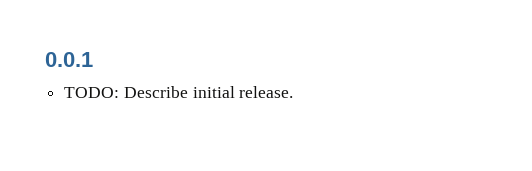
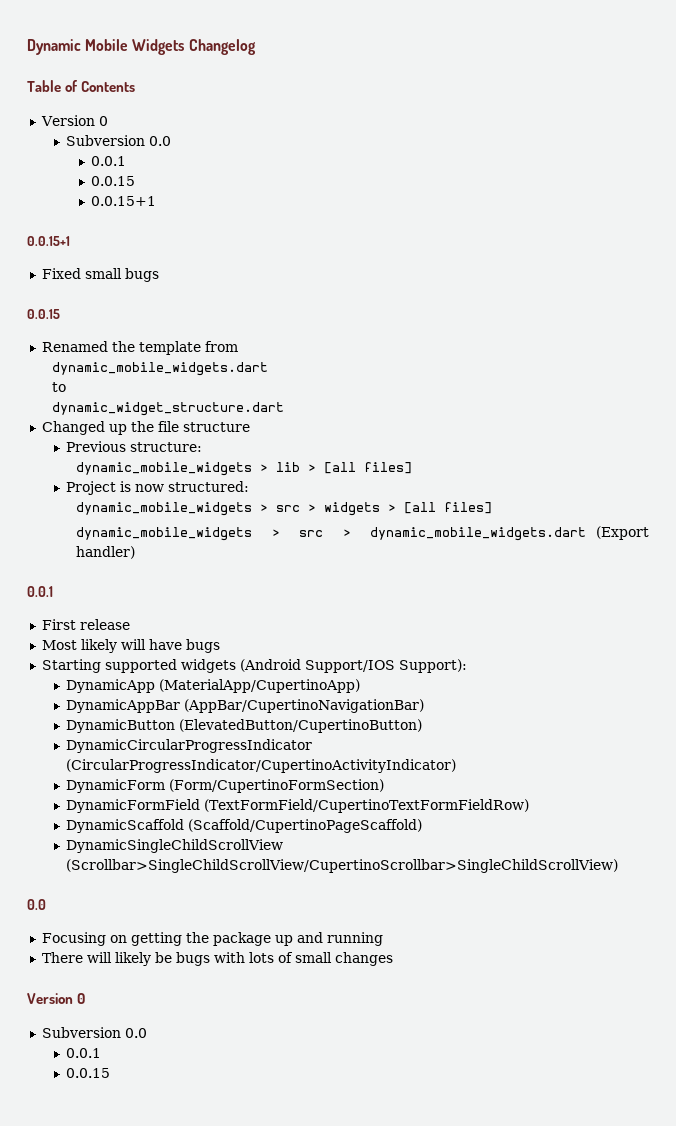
+ Dynamic Mobile Widgets Changelog
+ Table of Contents
+ Version 0
+ Subversion 0.0
  0.0.1
- TODO: Describe initial release.
+ 0.0.15
+ 0.0.15+1
+ 0.0.15+1
+ Fixed small bugs
+ 0.0.15
+ Renamed the template from
+ dynamic_mobile_widgets.dart
+ to
+ dynamic_widget_structure.dart
+ Changed up the file structure
+ Previous structure:
+ dynamic_mobile_widgets > lib > [all files]
+ Project is now structured:
+ dynamic_mobile_widgets > src > widgets > [all files]
+ dynamic_mobile_widgets > src > dynamic_mobile_widgets.dart (Export handler)
+ 0.0.1
+ First release
+ Most likely will have bugs
+ Starting supported widgets (Android Support/IOS Support):
+ DynamicApp (MaterialApp/CupertinoApp)
+ DynamicAppBar (AppBar/CupertinoNavigationBar)
+ DynamicButton (ElevatedButton/CupertinoButton)
+ DynamicCircularProgressIndicator (CircularProgressIndicator/CupertinoActivityIndicator)
+ DynamicForm (Form/CupertinoFormSection)
+ DynamicFormField (TextFormField/CupertinoTextFormFieldRow)
+ DynamicScaffold (Scaffold/CupertinoPageScaffold)
+ DynamicSingleChildScrollView (Scrollbar>SingleChildScrollView/CupertinoScrollbar>SingleChildScrollView)
+ 0.0
+ Focusing on getting the package up and running
+ There will likely be bugs with lots of small changes
+ Version 0
+ Subversion 0.0
+ 0.0.1
+ 0.0.15

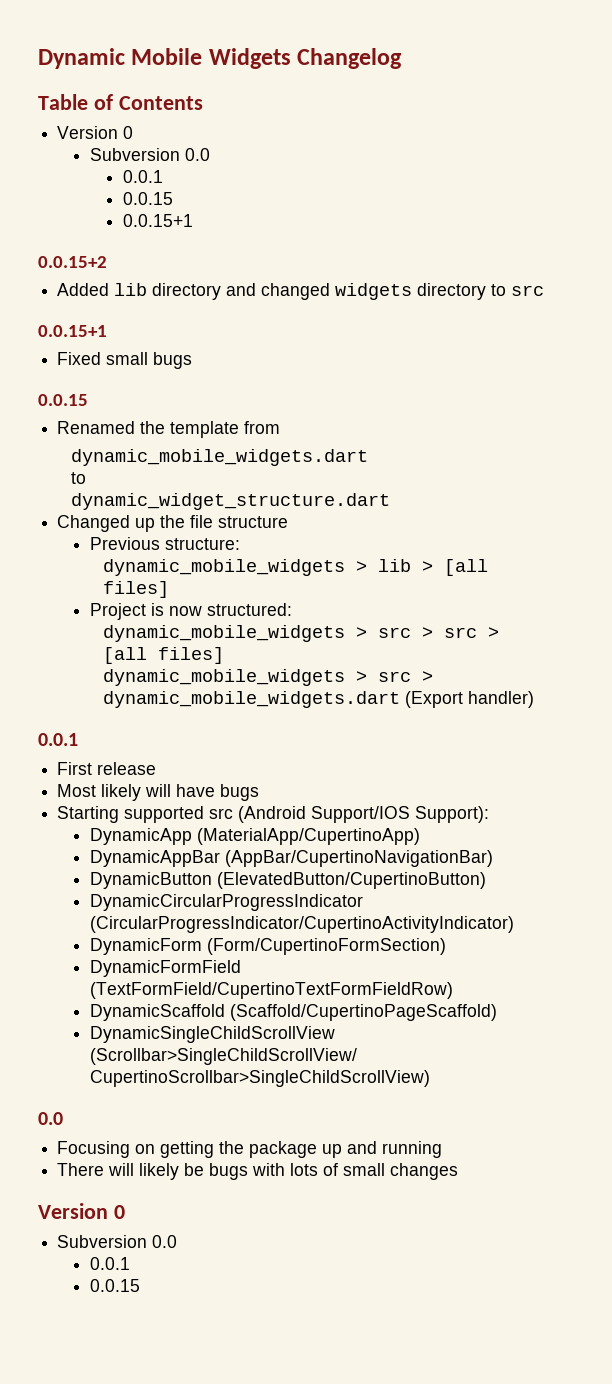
+ 0.0.15+2
+ Added lib directory and changed widgets directory to src
- dynamic_mobile_widgets > src > widgets > [all files]
+ dynamic_mobile_widgets > src > src > [all files]
- Starting supported widgets (Android Support/IOS Support):
+ Starting supported src (Android Support/IOS Support):

